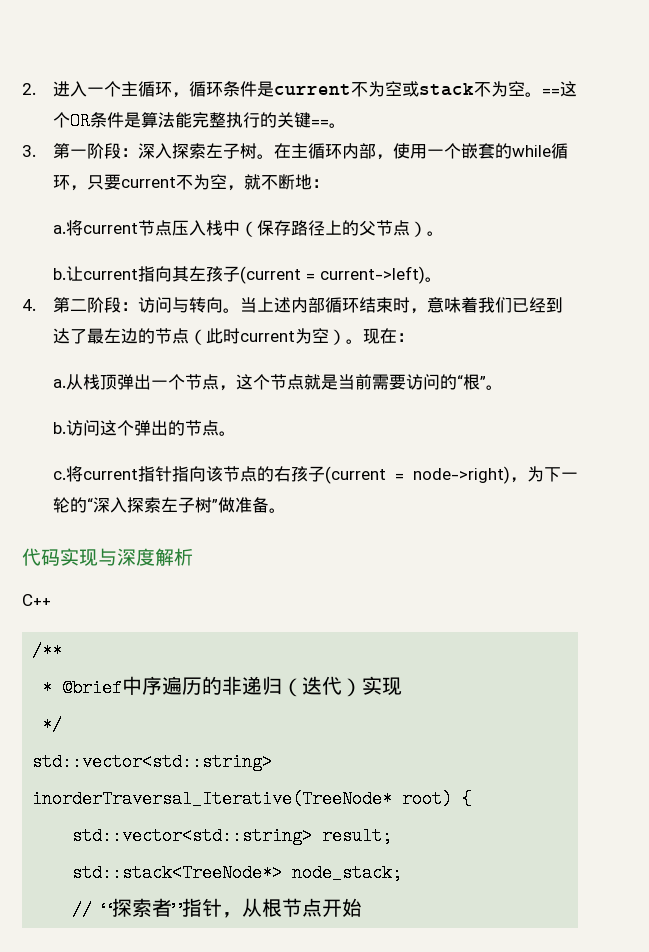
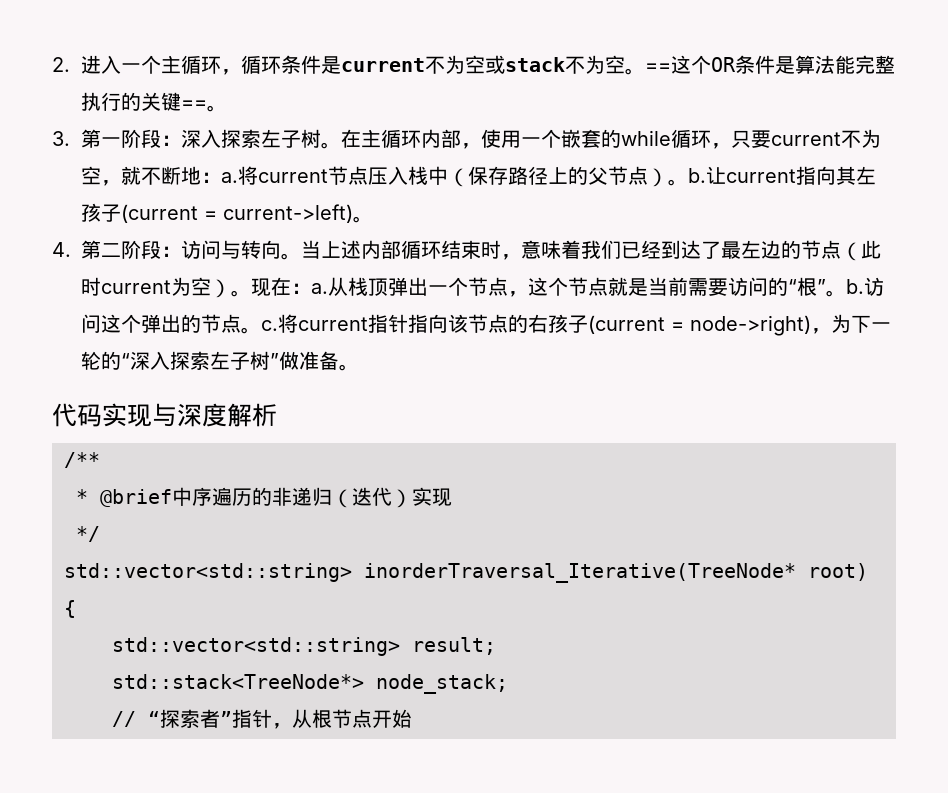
- 在主循环内部，使用一个嵌套的while循环，只要current不为空，就不断地：
- a.
+ 在主循环内部，使用一个嵌套的while循环，只要current不为空，就不断地：a.
- 将current节点压入栈中（保存路径上的父节点）。
- b.
+ 将current节点压入栈中（保存路径上的父节点）。b.
- 现在：
- a.
+ 现在：a.
- 从栈顶弹出一个节点，这个节点就是当前需要访问的“根”。
- b.
+ 从栈顶弹出一个节点，这个节点就是当前需要访问的“根”。b.
- 访问这个弹出的节点。
- c.
+ 访问这个弹出的节点。c.
- C++

